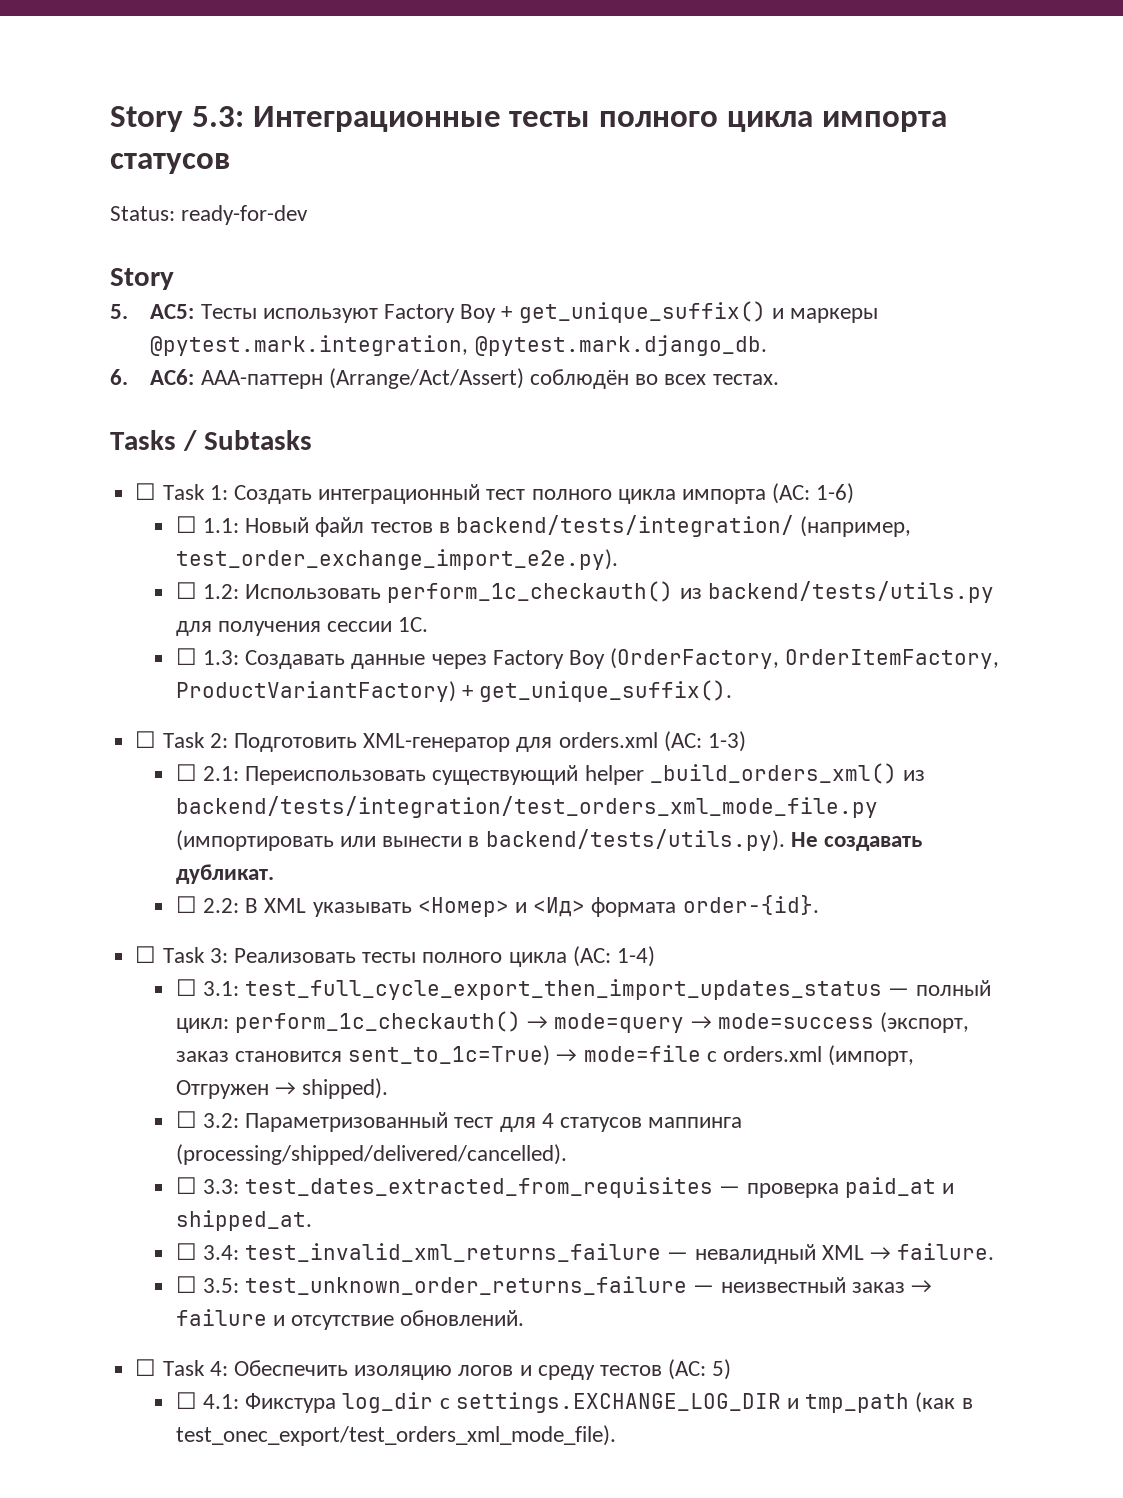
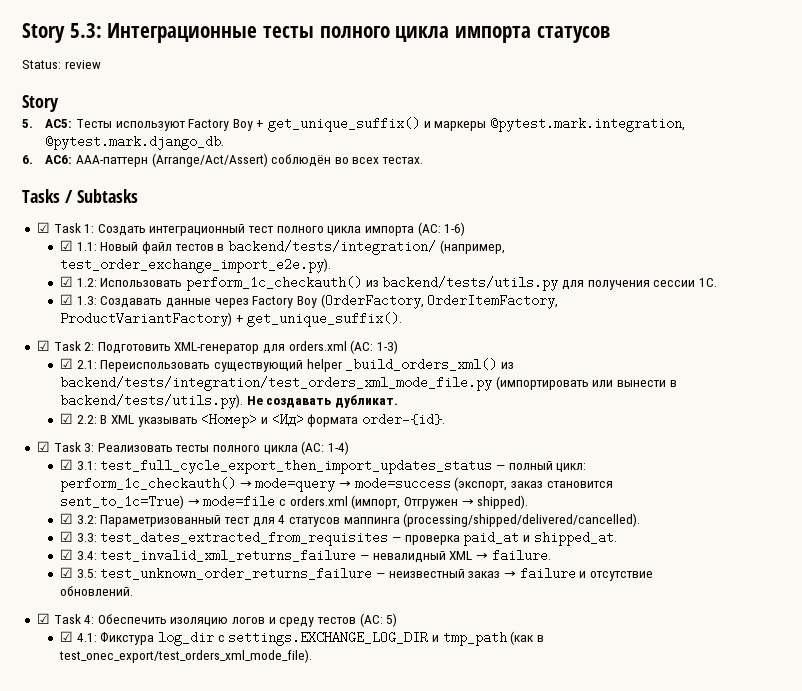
- Status: ready-for-dev
+ Status: review
- ☐ Task 1: Создать интеграционный тест полного цикла импорта (AC: 1-6)
+ ☑ Task 1: Создать интеграционный тест полного цикла импорта (AC: 1-6)
- ☐ 1.1: Новый файл тестов в backend/tests/integration/ (например, test_order_exchange_import_e2e.py).
+ ☑ 1.1: Новый файл тестов в backend/tests/integration/ (например, test_order_exchange_import_e2e.py).
- ☐ 1.2: Использовать perform_1c_checkauth() из backend/tests/utils.py для получения сессии 1С.
+ ☑ 1.2: Использовать perform_1c_checkauth() из backend/tests/utils.py для получения сессии 1С.
- ☐ 1.3: Создавать данные через Factory Boy (OrderFactory, OrderItemFactory, ProductVariantFactory) + get_unique_suffix().
+ ☑ 1.3: Создавать данные через Factory Boy (OrderFactory, OrderItemFactory, ProductVariantFactory) + get_unique_suffix().
- ☐ Task 2: Подготовить XML-генератор для orders.xml (AC: 1-3)
+ ☑ Task 2: Подготовить XML-генератор для orders.xml (AC: 1-3)
- ☐ 2.1: Переиспользовать существующий helper _build_orders_xml() из backend/tests/integration/test_orders_xml_mode_file.py (импортировать или вынести в backend/tests/utils.py). Не создавать дубликат.
+ ☑ 2.1: Переиспользовать существующий helper _build_orders_xml() из backend/tests/integration/test_orders_xml_mode_file.py (импортировать или вынести в backend/tests/utils.py). Не создавать дубликат.
- ☐ 2.2: В XML указывать <Номер> и <Ид> формата order-{id}.
+ ☑ 2.2: В XML указывать <Номер> и <Ид> формата order-{id}.
- ☐ Task 3: Реализовать тесты полного цикла (AC: 1-4)
+ ☑ Task 3: Реализовать тесты полного цикла (AC: 1-4)
- ☐ 3.1: test_full_cycle_export_then_import_updates_status — полный цикл: perform_1c_checkauth() → mode=query → mode=success (экспорт, заказ становится sent_to_1c=True) → mode=file с orders.xml (импорт, Отгружен → shipped).
+ ☑ 3.1: test_full_cycle_export_then_import_updates_status — полный цикл: perform_1c_checkauth() → mode=query → mode=success (экспорт, заказ становится sent_to_1c=True) → mode=file с orders.xml (импорт, Отгружен → shipped).
- ☐ 3.2: Параметризованный тест для 4 статусов маппинга (processing/shipped/delivered/cancelled).
+ ☑ 3.2: Параметризованный тест для 4 статусов маппинга (processing/shipped/delivered/cancelled).
- ☐ 3.3: test_dates_extracted_from_requisites — проверка paid_at и shipped_at.
+ ☑ 3.3: test_dates_extracted_from_requisites — проверка paid_at и shipped_at.
- ☐ 3.4: test_invalid_xml_returns_failure — невалидный XML → failure.
+ ☑ 3.4: test_invalid_xml_returns_failure — невалидный XML → failure.
- ☐ 3.5: test_unknown_order_returns_failure — неизвестный заказ → failure и отсутствие обновлений.
+ ☑ 3.5: test_unknown_order_returns_failure — неизвестный заказ → failure и отсутствие обновлений.
- ☐ Task 4: Обеспечить изоляцию логов и среду тестов (AC: 5)
+ ☑ Task 4: Обеспечить изоляцию логов и среду тестов (AC: 5)
- ☐ 4.1: Фикстура log_dir с settings.EXCHANGE_LOG_DIR и tmp_path (как в test_onec_export/test_orders_xml_mode_file).
+ ☑ 4.1: Фикстура log_dir с settings.EXCHANGE_LOG_DIR и tmp_path (как в test_onec_export/test_orders_xml_mode_file).

